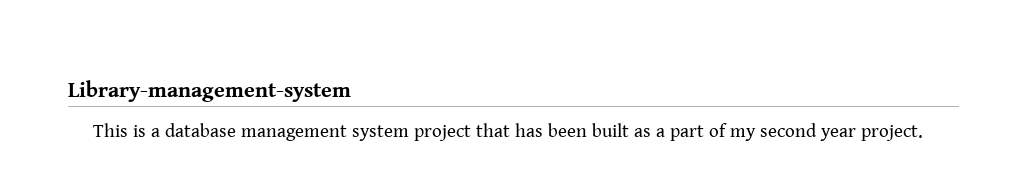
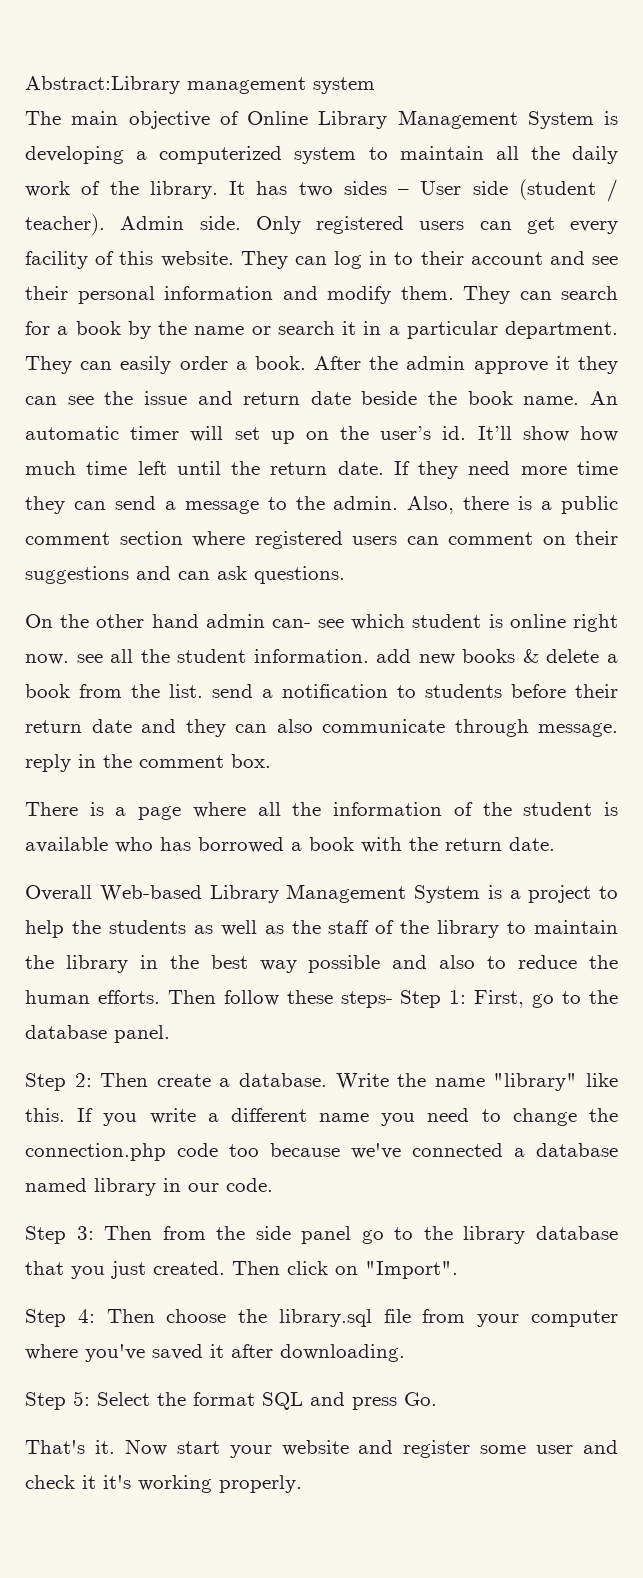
- Library-management-system
- This is a database management system project that has been built as a part of my second year project.
+ Abstract:Library management system
+ The main objective of Online Library Management System is developing a computerized system to maintain all the daily work of the library. It has two sides – User side (student / teacher). Admin side. Only registered users can get every facility of this website. They can log in to their account and see their personal information and modify them. They can search for a book by the name or search it in a particular department. They can easily order a book. After the admin approve it they can see the issue and return date beside the book name. An automatic timer will set up on the user’s id. It’ll show how much time left until the return date. If they need more time they can send a message to the admin. Also, there is a public comment section where registered users can comment on their suggestions and can ask questions.
+ On the other hand admin can- see which student is online right now. see all the student information. add new books & delete a book from the list. send a notification to students before their return date and they can also communicate through message. reply in the comment box.
+ There is a page where all the information of the student is available who has borrowed a book with the return date.
+ Overall Web-based Library Management System is a project to help the students as well as the staff of the library to maintain the library in the best way possible and also to reduce the human efforts. Then follow these steps- Step 1: First, go to the database panel.
+ Step 2: Then create a database. Write the name "library" like this. If you write a different name you need to change the connection.php code too because we've connected a database named library in our code.
+ Step 3: Then from the side panel go to the library database that you just created. Then click on "Import".
+ Step 4: Then choose the library.sql file from your computer where you've saved it after downloading.
+ Step 5: Select the format SQL and press Go.
+ That's it. Now start your website and register some user and check it it's working properly.

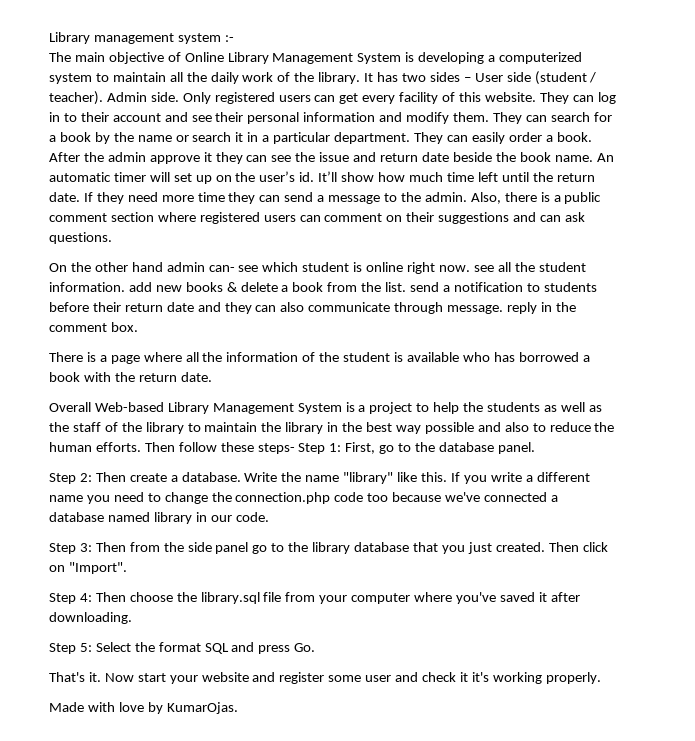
- Abstract:Library management system
+ Library management system :-
+ Made with love by KumarOjas.

